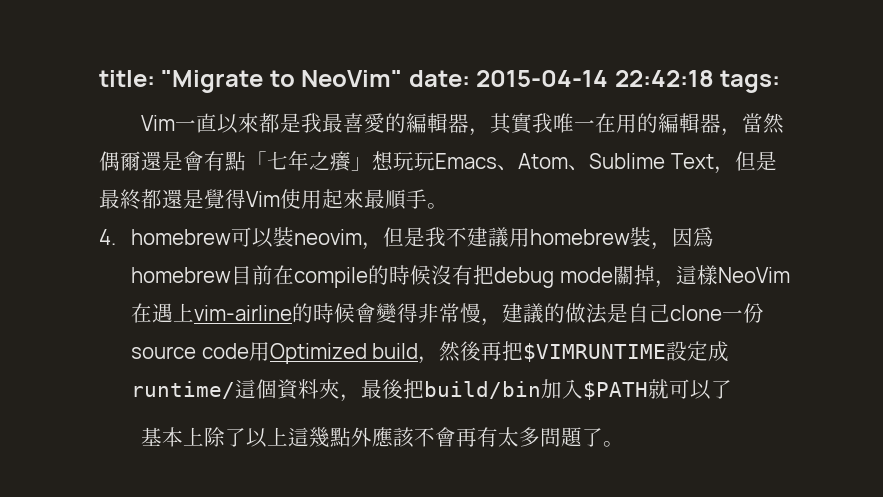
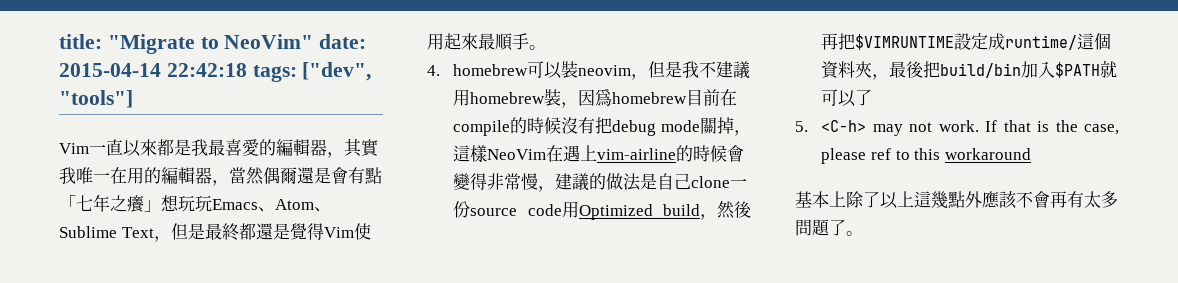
- title: "Migrate to NeoVim" date: 2015-04-14 22:42:18 tags:
+ title: "Migrate to NeoVim" date: 2015-04-14 22:42:18 tags: ["dev", "tools"]
+ 5. <C-h> may not work. If that is the case, please ref to this workaround

